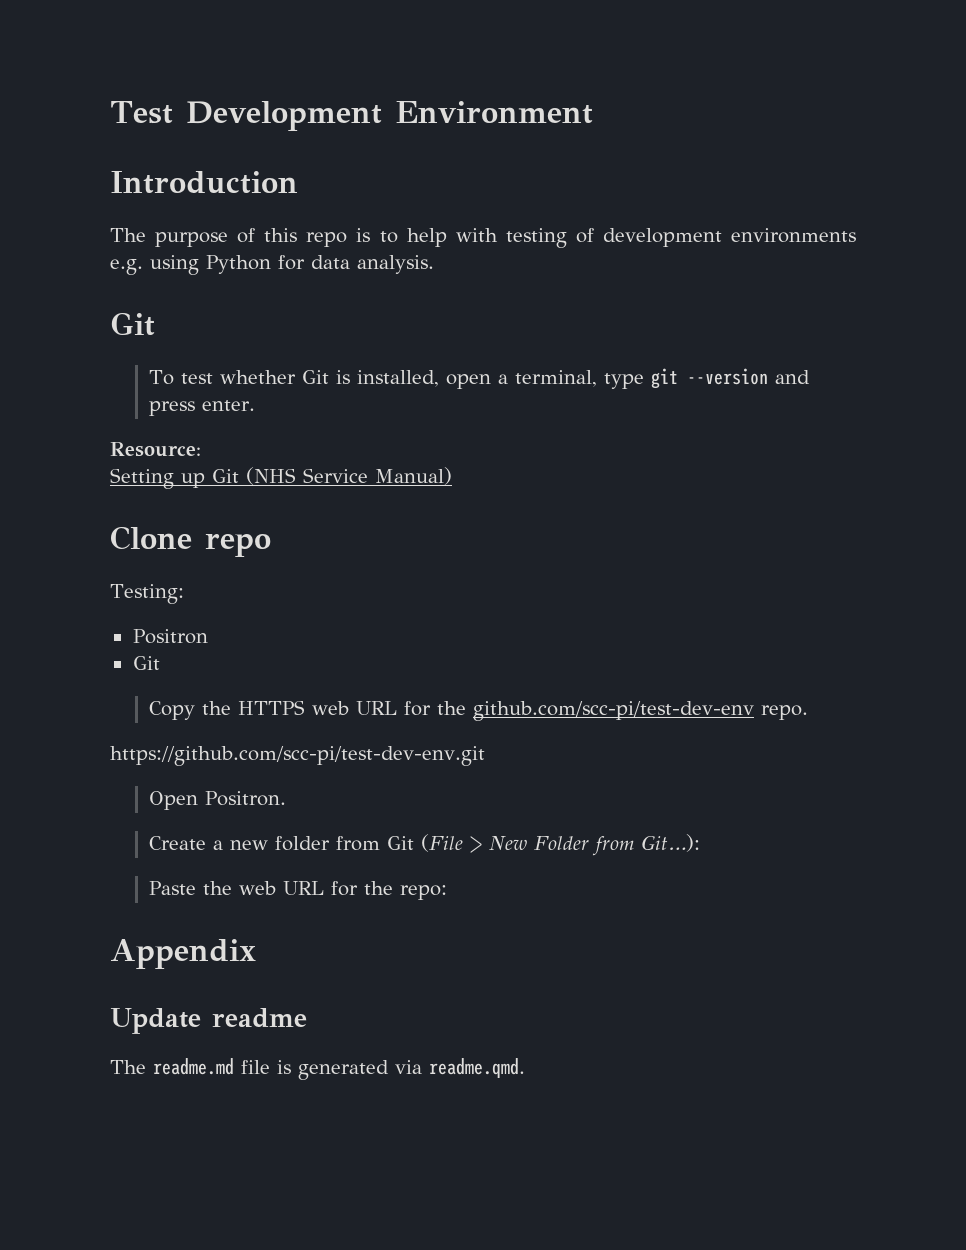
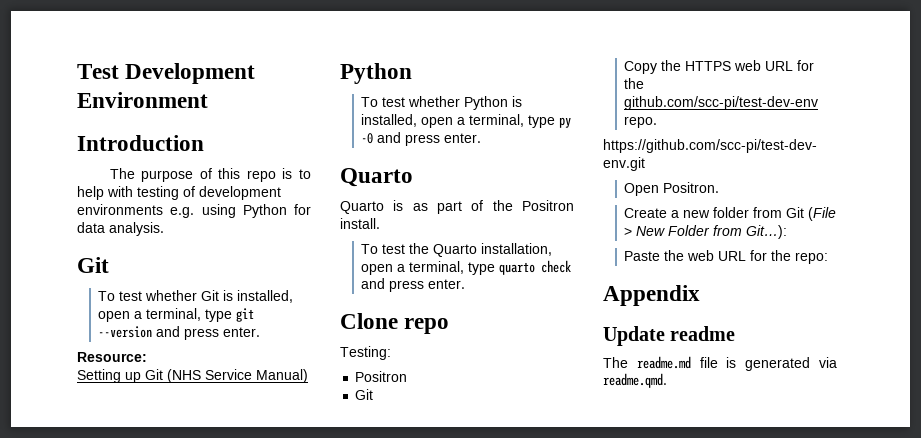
  Setting up Git (NHS Service Manual)
+ Python
+ To test whether Python is installed, open a terminal, type py -0 and press enter.
+ Quarto
+ Quarto is as part of the Positron install.
+ To test the Quarto installation, open a terminal, type quarto check and press enter.

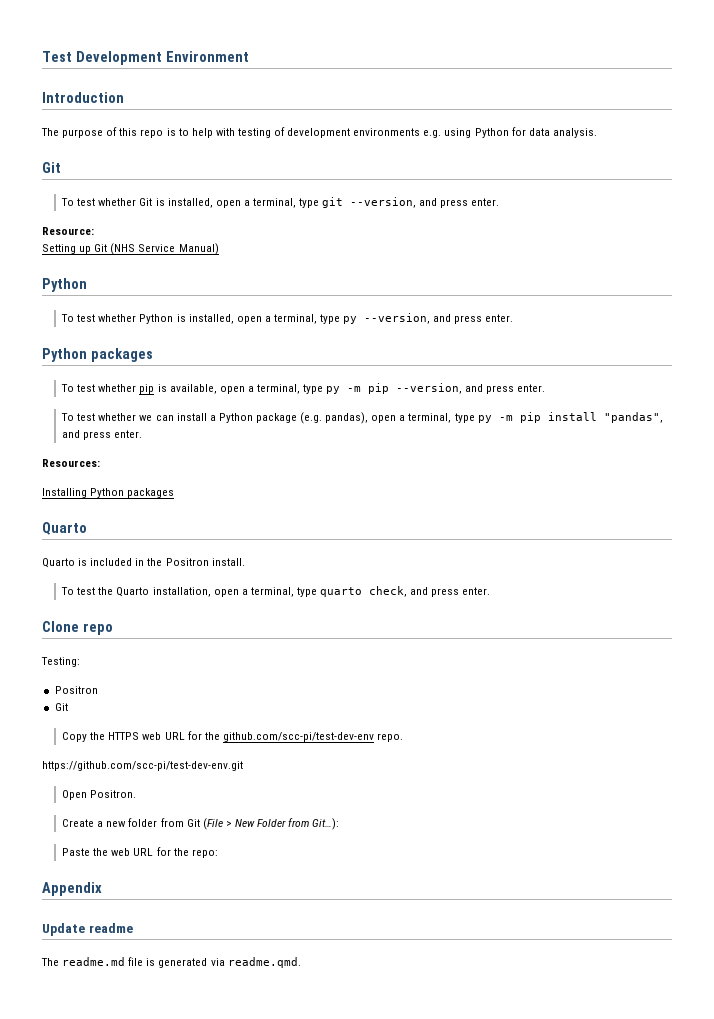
- To test whether Git is installed, open a terminal, type git --version and press enter.
+ To test whether Git is installed, open a terminal, type git --version, and press enter.
- To test whether Python is installed, open a terminal, type py -0 and press enter.
+ To test whether Python is installed, open a terminal, type py --version, and press enter.
+ Python packages
+ To test whether pip is available, open a terminal, type py -m pip --version, and press enter.
+ To test whether we can install a Python package (e.g. pandas), open a terminal, type py -m pip install "pandas", and press enter.
+ Resources:
+ Installing Python packages
- Quarto is as part of the Positron install.
+ Quarto is included in the Positron install.
- To test the Quarto installation, open a terminal, type quarto check and press enter.
+ To test the Quarto installation, open a terminal, type quarto check, and press enter.

